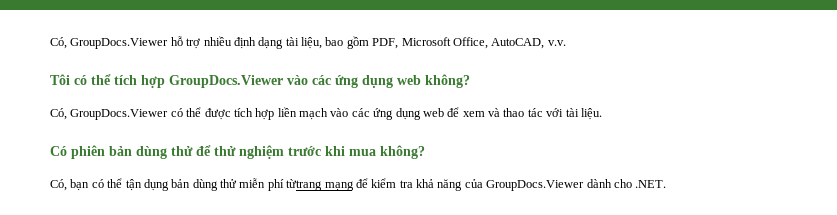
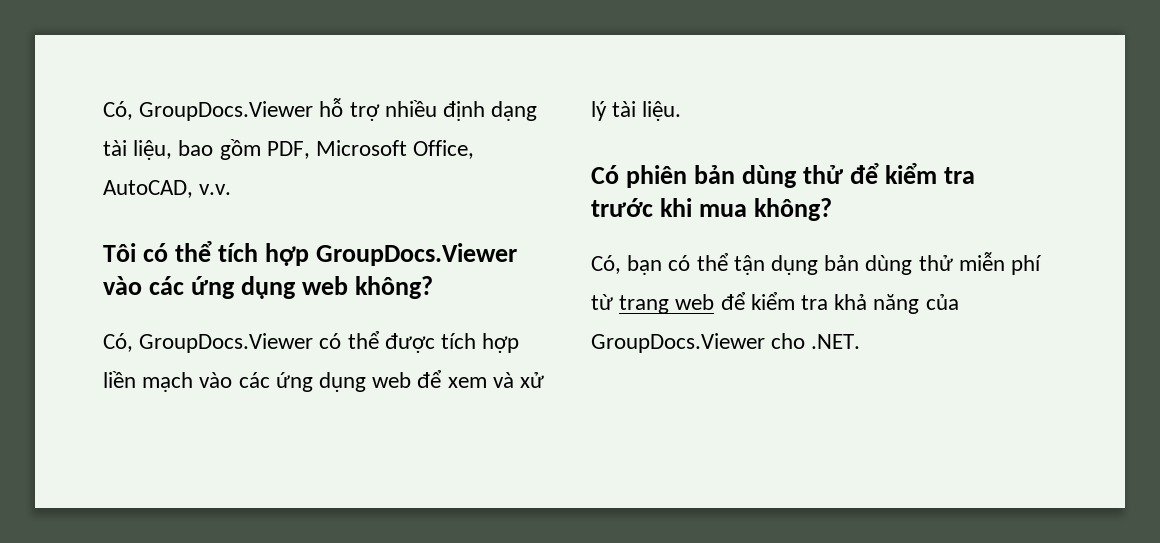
- Có, GroupDocs.Viewer có thể được tích hợp liền mạch vào các ứng dụng web để xem và thao tác với tài liệu.
+ Có, GroupDocs.Viewer có thể được tích hợp liền mạch vào các ứng dụng web để xem và xử lý tài liệu.
- Có phiên bản dùng thử để thử nghiệm trước khi mua không?
+ Có phiên bản dùng thử để kiểm tra trước khi mua không?
- Có, bạn có thể tận dụng bản dùng thử miễn phí từtrang mạng để kiểm tra khả năng của GroupDocs.Viewer dành cho .NET.
+ Có, bạn có thể tận dụng bản dùng thử miễn phí từ trang web để kiểm tra khả năng của GroupDocs.Viewer cho .NET.

